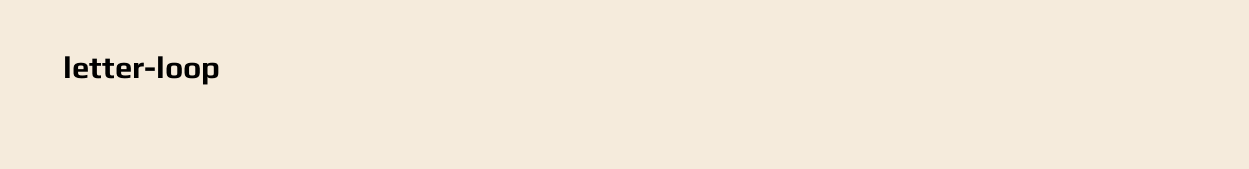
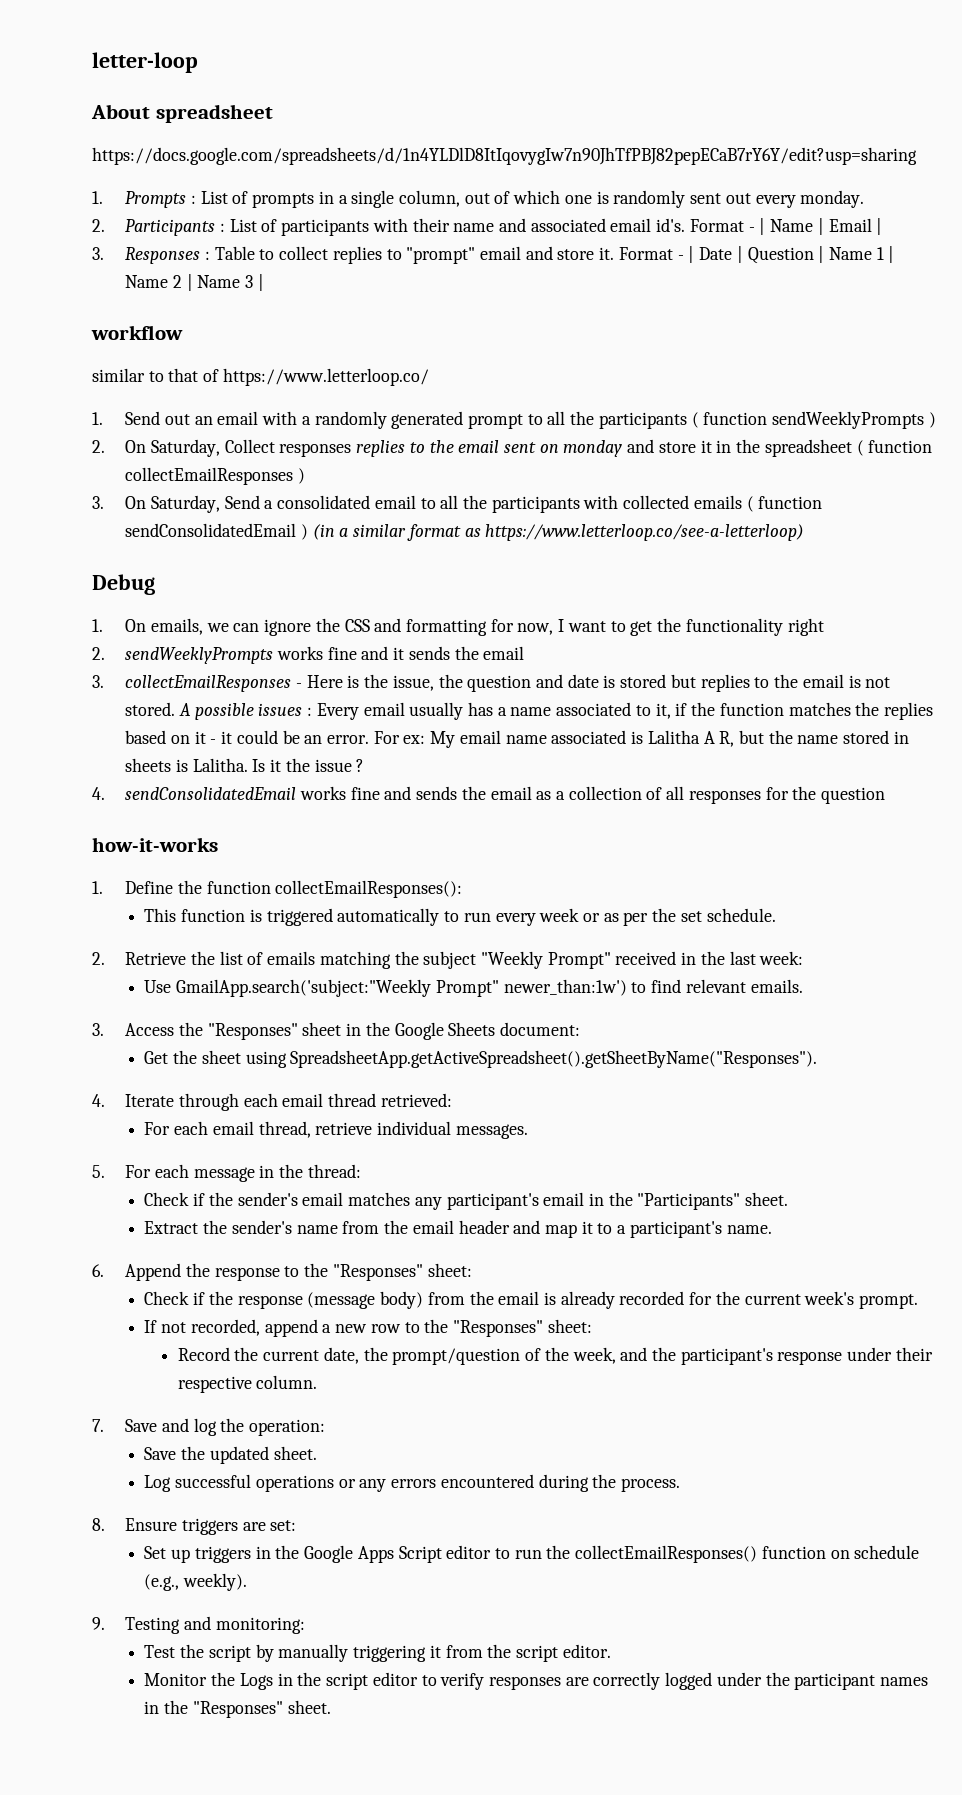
+ About spreadsheet
+ https://docs.google.com/spreadsheets/d/1n4YLDlD8ItIqovygIw7n90JhTfPBJ82pepECaB7rY6Y/edit?usp=sharing
+ 1. Prompts : List of prompts in a single column, out of which one is randomly sent out every monday.
+ 2. Participants : List of participants with their name and associated email id's. Format - | Name | Email |
+ 3. Responses : Table to collect replies to "prompt" email and store it. Format - | Date | Question | Name 1 | Name 2 | Name 3 |
+ workflow
+ similar to that of https://www.letterloop.co/
+ 1. Send out an email with a randomly generated prompt to all the participants ( function sendWeeklyPrompts )
+ 2. On Saturday, Collect responses replies to the email sent on monday and store it in the spreadsheet ( function collectEmailResponses )
+ 3. On Saturday, Send a consolidated email to all the participants with collected emails ( function sendConsolidatedEmail ) (in a similar format as https://www.letterloop.co/see-a-letterloop)
+ Debug
+ 1. On emails, we can ignore the CSS and formatting for now, I want to get the functionality right
+ 2. sendWeeklyPrompts works fine and it sends the email
+ 3. collectEmailResponses - Here is the issue, the question and date is stored but replies to the email is not stored. A possible issues : Every email usually has a name associated to it, if the function matches the replies based on it - it could be an error. For ex: My email name associated is Lalitha A R, but the name stored in sheets is Lalitha. Is it the issue ?
+ 4. sendConsolidatedEmail works fine and sends the email as a collection of all responses for the question
+ how-it-works
+ 1. Define the function collectEmailResponses():
+ This function is triggered automatically to run every week or as per the set schedule.
+ 2. Retrieve the list of emails matching the subject "Weekly Prompt" received in the last week:
+ Use GmailApp.search('subject:"Weekly Prompt" newer_than:1w') to find relevant emails.
+ 3. Access the "Responses" sheet in the Google Sheets document:
+ Get the sheet using SpreadsheetApp.getActiveSpreadsheet().getSheetByName("Responses").
+ 4. Iterate through each email thread retrieved:
+ For each email thread, retrieve individual messages.
+ 5. For each message in the thread:
+ Check if the sender's email matches any participant's email in the "Participants" sheet.
+ Extract the sender's name from the email header and map it to a participant's name.
+ 6. Append the response to the "Responses" sheet:
+ Check if the response (message body) from the email is already recorded for the current week's prompt.
+ If not recorded, append a new row to the "Responses" sheet:
+ Record the current date, the prompt/question of the week, and the participant's response under their respective column.
+ 7. Save and log the operation:
+ Save the updated sheet.
+ Log successful operations or any errors encountered during the process.
+ 8. Ensure triggers are set:
+ Set up triggers in the Google Apps Script editor to run the collectEmailResponses() function on schedule (e.g., weekly).
+ 9. Testing and monitoring:
+ Test the script by manually triggering it from the script editor.
+ Monitor the Logs in the script editor to verify responses are correctly logged under the participant names in the "Responses" sheet.

